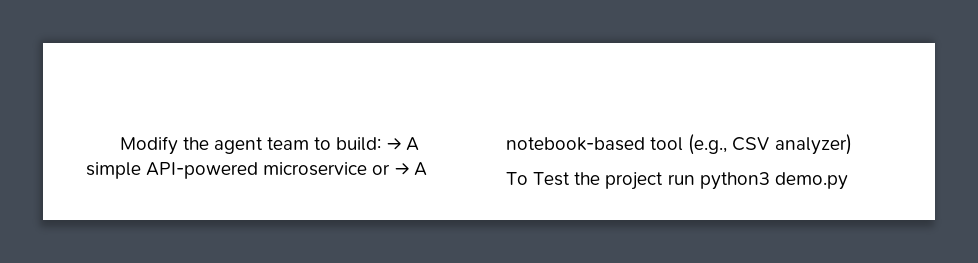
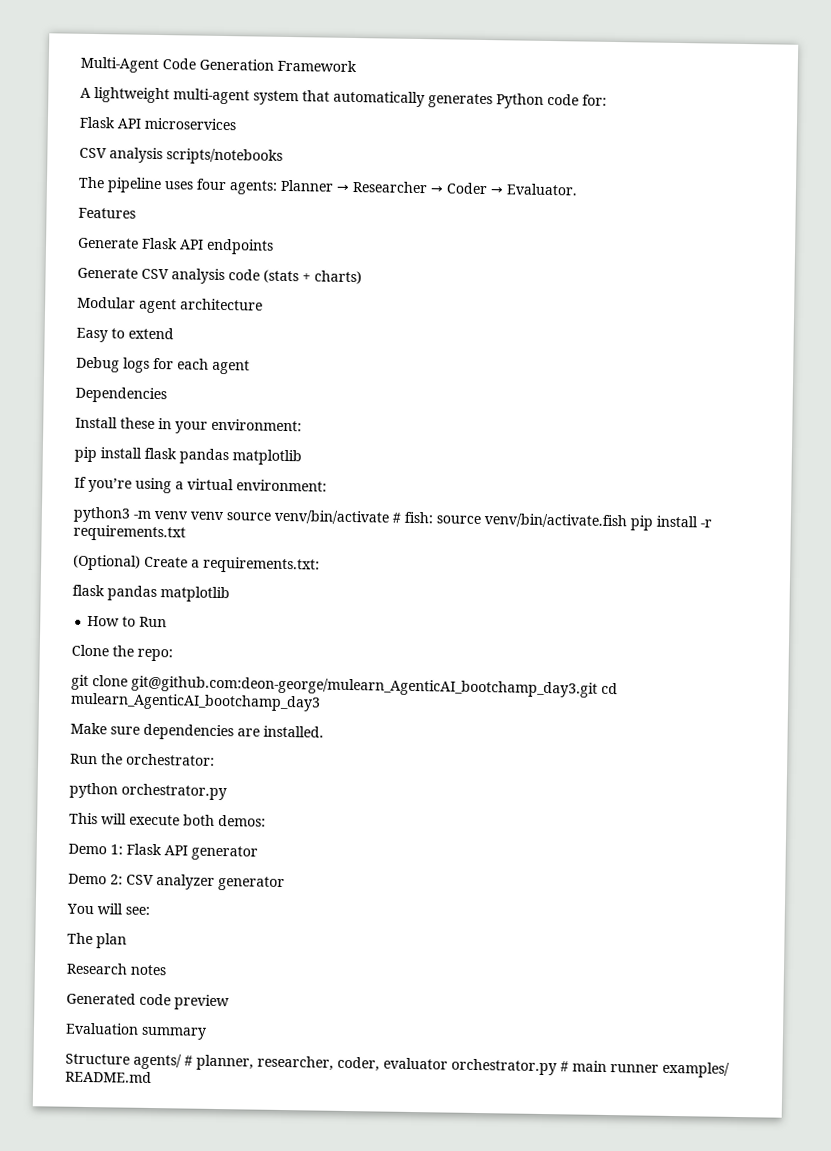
- Modify the agent team to build: → A simple API-powered microservice or → A notebook-based tool (e.g., CSV analyzer)
- To Test the project run python3 demo.py
+ Multi-Agent Code Generation Framework
+ A lightweight multi-agent system that automatically generates Python code for:
+ Flask API microservices
+ CSV analysis scripts/notebooks
+ The pipeline uses four agents: Planner → Researcher → Coder → Evaluator.
+ Features
+ Generate Flask API endpoints
+ Generate CSV analysis code (stats + charts)
+ Modular agent architecture
+ Easy to extend
+ Debug logs for each agent
+ Dependencies
+ Install these in your environment:
+ pip install flask pandas matplotlib
+ If you’re using a virtual environment:
+ python3 -m venv venv source venv/bin/activate # fish: source venv/bin/activate.fish pip install -r requirements.txt
+ (Optional) Create a requirements.txt:
+ flask pandas matplotlib
+ How to Run
+ Clone the repo:
+ git clone git@github.com:deon-george/mulearn_AgenticAI_bootchamp_day3.git cd mulearn_AgenticAI_bootchamp_day3
+ Make sure dependencies are installed.
+ Run the orchestrator:
+ python orchestrator.py
+ This will execute both demos:
+ Demo 1: Flask API generator
+ Demo 2: CSV analyzer generator
+ You will see:
+ The plan
+ Research notes
+ Generated code preview
+ Evaluation summary
+ Structure agents/ # planner, researcher, coder, evaluator orchestrator.py # main runner examples/ README.md

